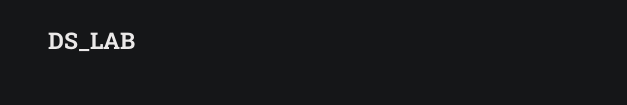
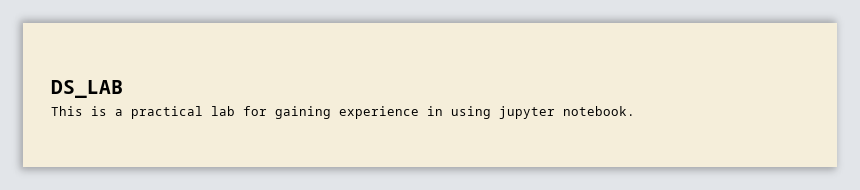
+ This is a practical lab for gaining experience in using jupyter notebook.

